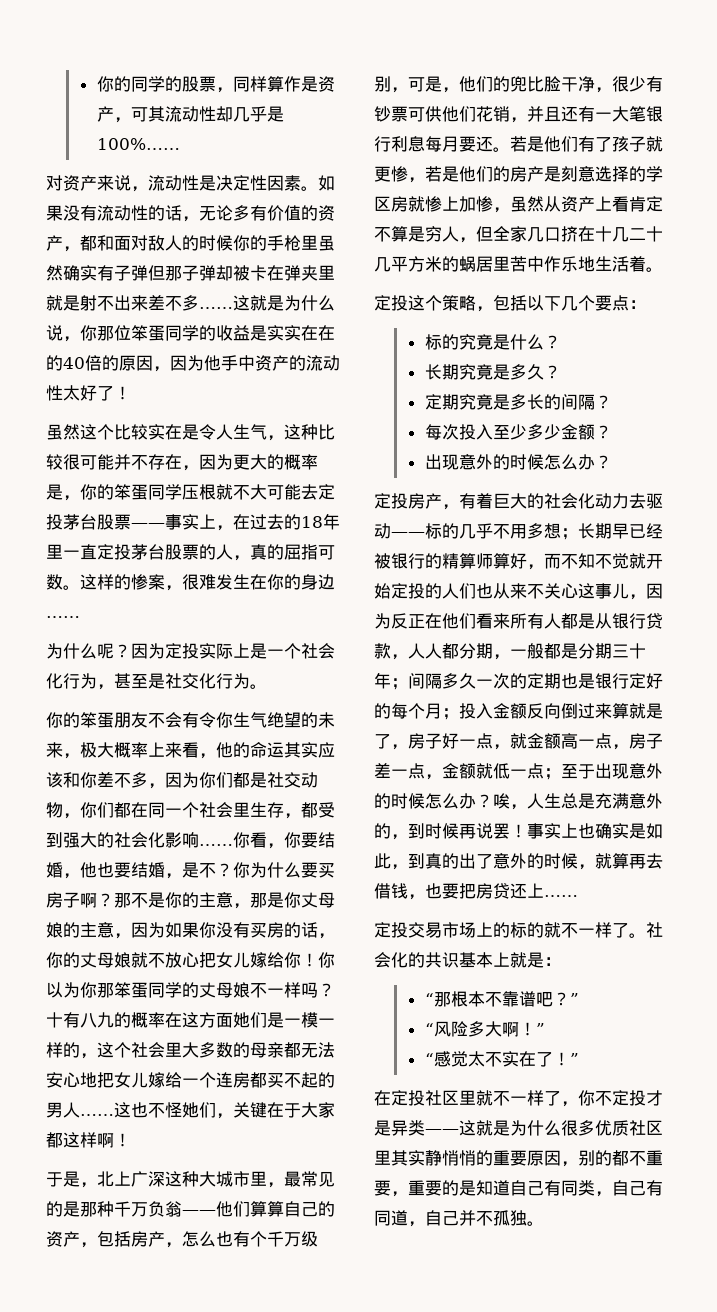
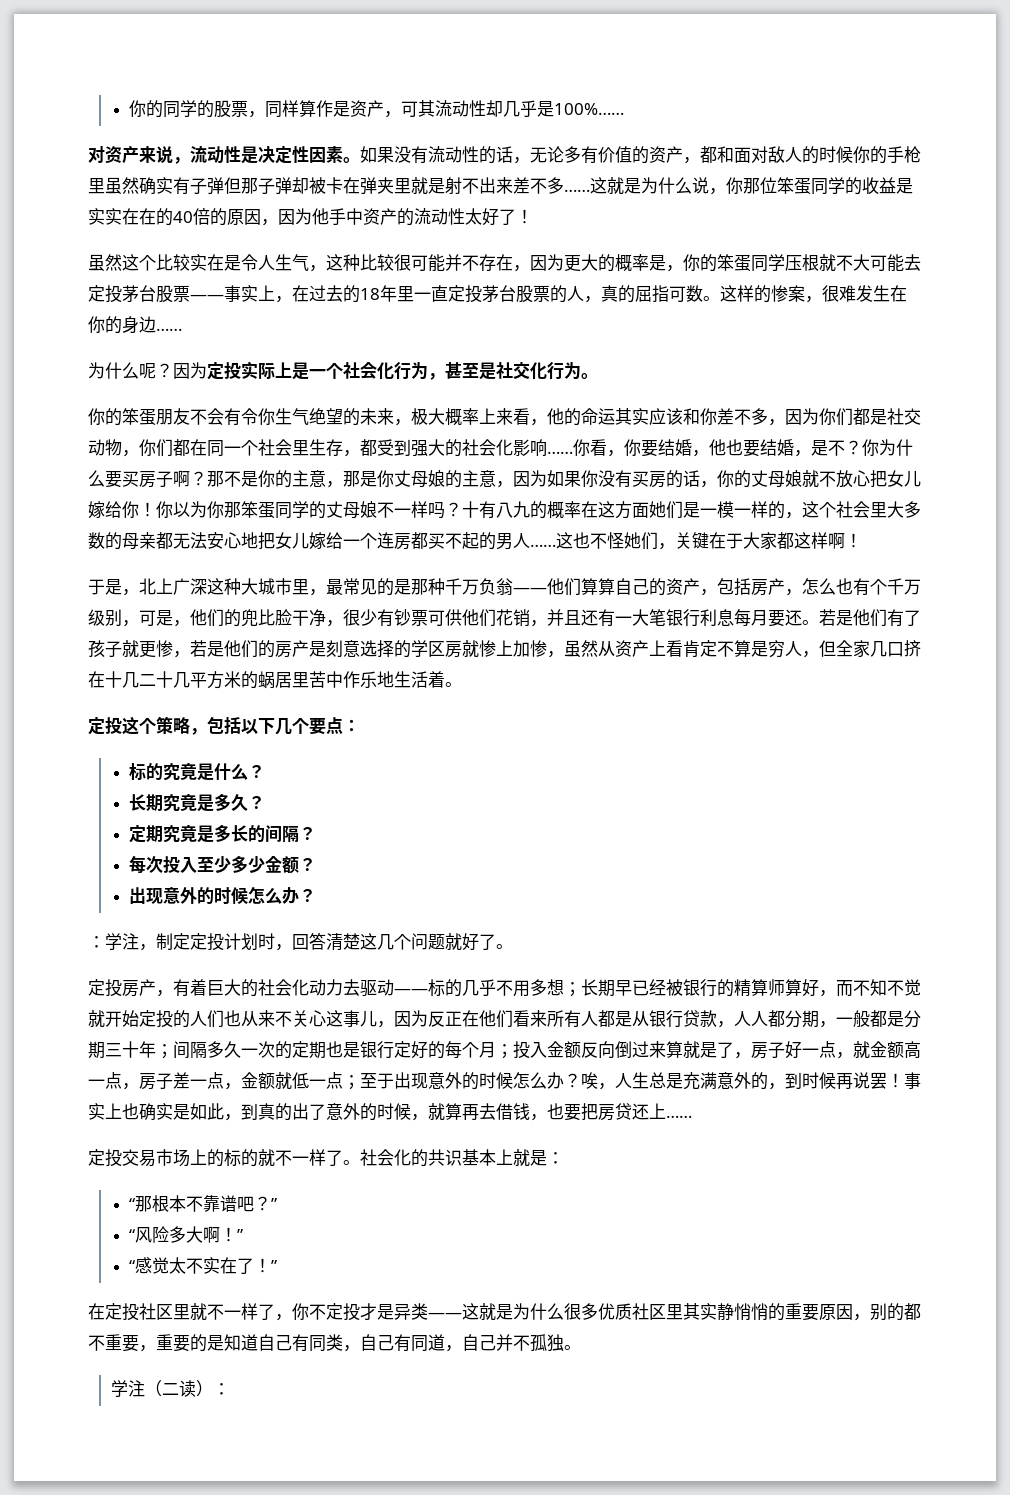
+ ：学注，制定定投计划时，回答清楚这几个问题就好了。
+ 学注（二读）：

